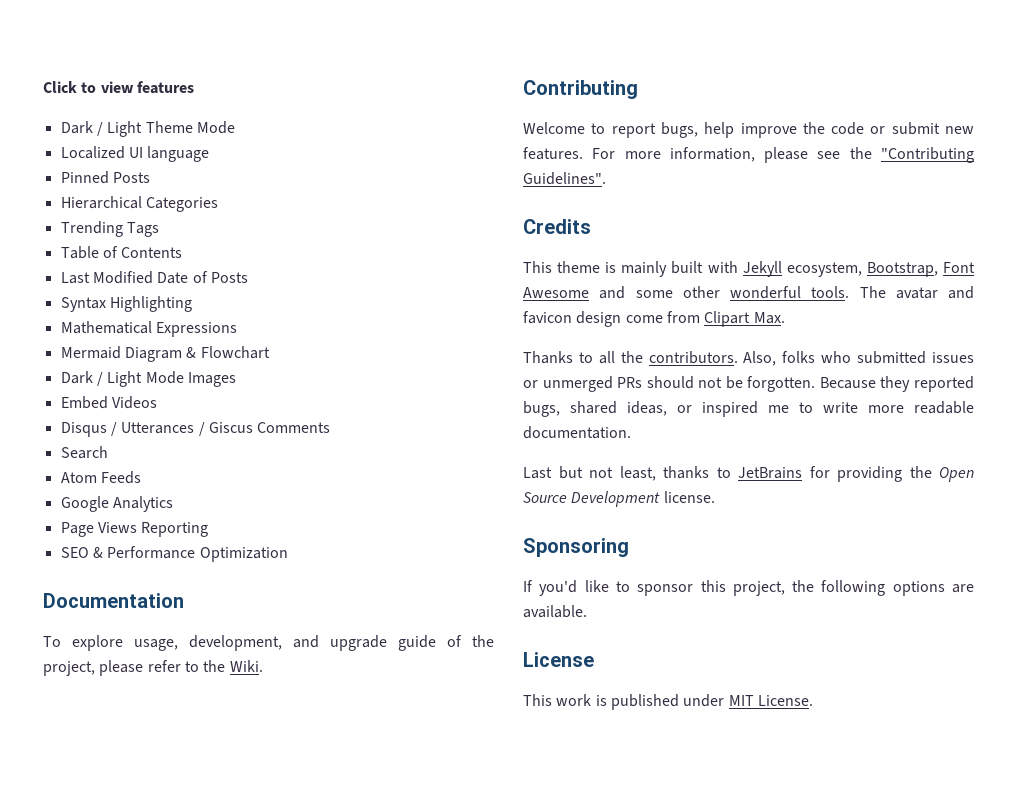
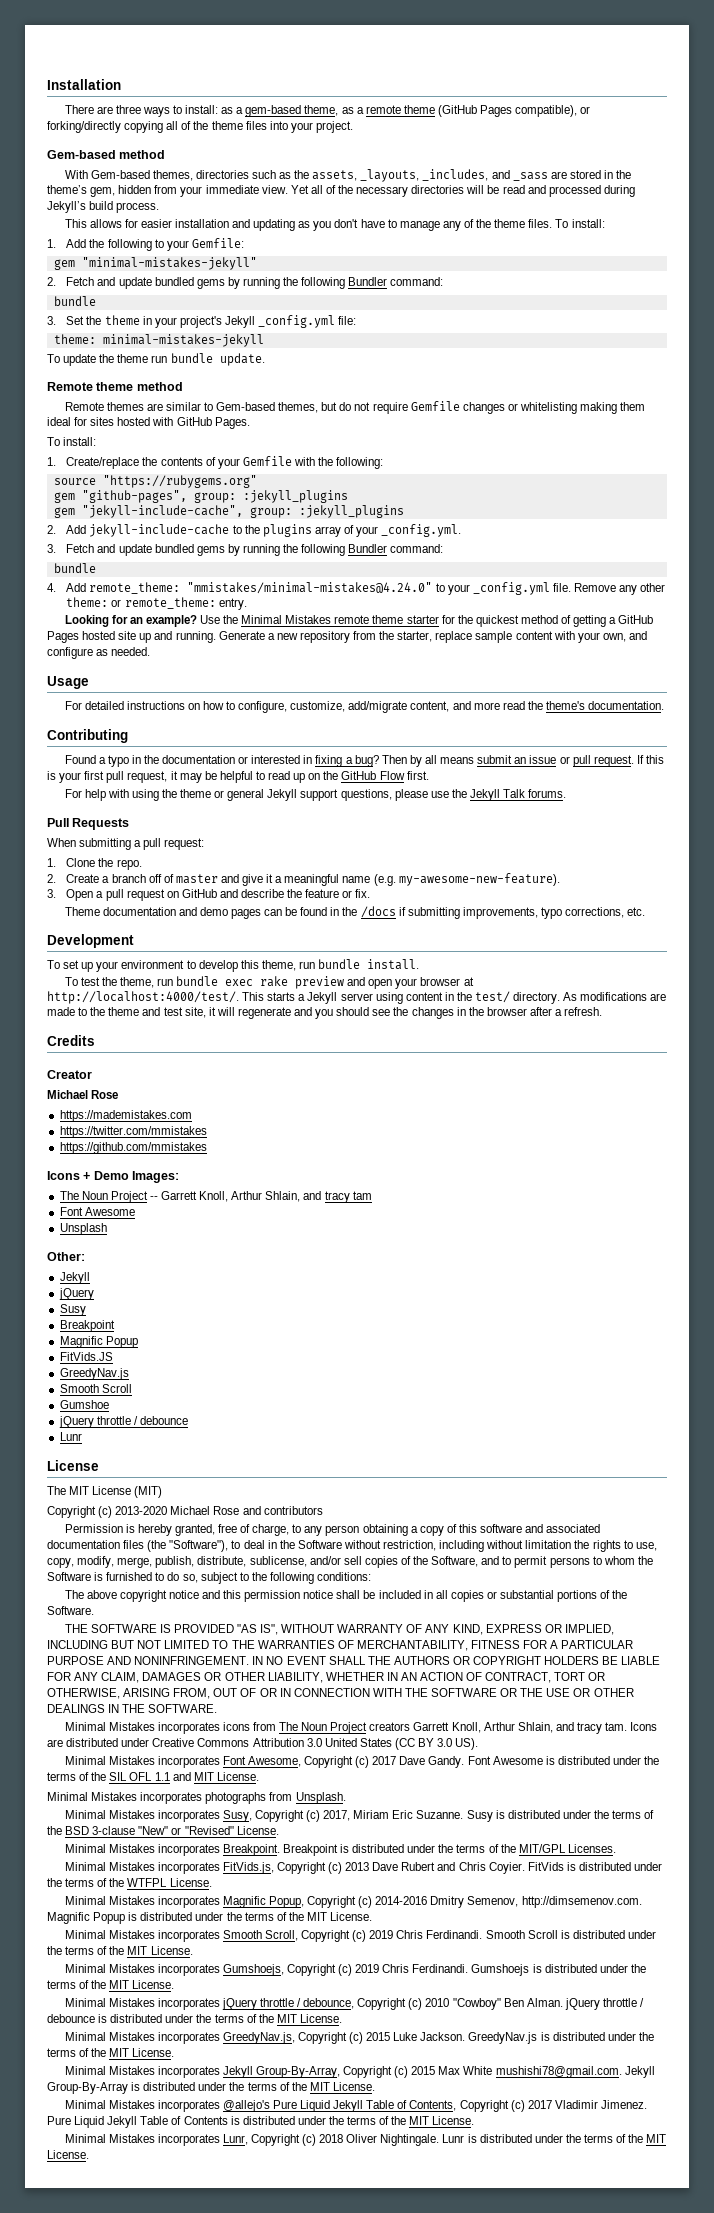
- Click to view features
- Dark / Light Theme Mode
- Localized UI language
- Pinned Posts
- Hierarchical Categories
- Trending Tags
- Table of Contents
- Last Modified Date of Posts
- Syntax Highlighting
- Mathematical Expressions
- Mermaid Diagram & Flowchart
- Dark / Light Mode Images
- Embed Videos
- Disqus / Utterances / Giscus Comments
- Search
- Atom Feeds
- Google Analytics
- Page Views Reporting
- SEO & Performance Optimization
- Documentation
- To explore usage, development, and upgrade guide of the project, please refer to the Wiki.
+ Installation
+ There are three ways to install: as a gem-based theme, as a remote theme (GitHub Pages compatible), or forking/directly copying all of the theme files into your project.
+ Gem-based method
+ With Gem-based themes, directories such as the assets, _layouts, _includes, and _sass are stored in the theme’s gem, hidden from your immediate view. Yet all of the necessary directories will be read and processed during Jekyll’s build process.
+ This allows for easier installation and updating as you don't have to manage any of the theme files. To install:
+ 1. Add the following to your Gemfile:
+ gem "minimal-mistakes-jekyll"
+ 2. Fetch and update bundled gems by running the following Bundler command:
+ bundle
+ 3. Set the theme in your project's Jekyll _config.yml file:
+ theme: minimal-mistakes-jekyll
+ To update the theme run bundle update.
+ Remote theme method
+ Remote themes are similar to Gem-based themes, but do not require Gemfile changes or whitelisting making them ideal for sites hosted with GitHub Pages.
+ To install:
+ 1. Create/replace the contents of your Gemfile with the following:
+ source "https://rubygems.org"
+ gem "github-pages", group: :jekyll_plugins
+ gem "jekyll-include-cache", group: :jekyll_plugins
+ 2. Add jekyll-include-cache to the plugins array of your _config.yml.
+ 3. Fetch and update bundled gems by running the following Bundler command:
+ bundle
+ 4. Add remote_theme: "mmistakes/minimal-mistakes@4.24.0" to your _config.yml file. Remove any other theme: or remote_theme: entry.
+ Looking for an example? Use the Minimal Mistakes remote theme starter for the quickest method of getting a GitHub Pages hosted site up and running. Generate a new repository from the starter, replace sample content with your own, and configure as needed.
+ Usage
+ For detailed instructions on how to configure, customize, add/migrate content, and more read the theme's documentation.
  Contributing
- Welcome to report bugs, help improve the code or submit new features. For more information, please see the "Contributing Guidelines".
+ Found a typo in the documentation or interested in fixing a bug? Then by all means submit an issue or pull request. If this is your first pull request, it may be helpful to read up on the GitHub Flow first.
+ For help with using the theme or general Jekyll support questions, please use the Jekyll Talk forums.
+ Pull Requests
+ When submitting a pull request:
+ 1. Clone the repo.
+ 2. Create a branch off of master and give it a meaningful name (e.g. my-awesome-new-feature).
+ 3. Open a pull request on GitHub and describe the feature or fix.
+ Theme documentation and demo pages can be found in the /docs if submitting improvements, typo corrections, etc.
+ Development
+ To set up your environment to develop this theme, run bundle install.
+ To test the theme, run bundle exec rake preview and open your browser at http://localhost:4000/test/. This starts a Jekyll server using content in the test/ directory. As modifications are made to the theme and test site, it will regenerate and you should see the changes in the browser after a refresh.
  Credits
- This theme is mainly built with Jekyll ecosystem, Bootstrap, Font Awesome and some other wonderful tools. The avatar and favicon design come from Clipart Max.
- Thanks to all the contributors. Also, folks who submitted issues or unmerged PRs should not be forgotten. Because they reported bugs, shared ideas, or inspired me to write more readable documentation.
- Last but not least, thanks to JetBrains for providing the Open Source Development license.
- Sponsoring
- If you'd like to sponsor this project, the following options are available.
+ Creator
+ Michael Rose
+ https://mademistakes.com
+ https://twitter.com/mmistakes
+ https://github.com/mmistakes
+ Icons + Demo Images:
+ The Noun Project -- Garrett Knoll, Arthur Shlain, and tracy tam
+ Font Awesome
+ Unsplash
+ Other:
+ Jekyll
+ jQuery
+ Susy
+ Breakpoint
+ Magnific Popup
+ FitVids.JS
+ GreedyNav.js
+ Smooth Scroll
+ Gumshoe
+ jQuery throttle / debounce
+ Lunr
  License
- This work is published under MIT License.
+ The MIT License (MIT)
+ Copyright (c) 2013-2020 Michael Rose and contributors
+ Permission is hereby granted, free of charge, to any person obtaining a copy of this software and associated documentation files (the "Software"), to deal in the Software without restriction, including without limitation the rights to use, copy, modify, merge, publish, distribute, sublicense, and/or sell copies of the Software, and to permit persons to whom the Software is furnished to do so, subject to the following conditions:
+ The above copyright notice and this permission notice shall be included in all copies or substantial portions of the Software.
+ THE SOFTWARE IS PROVIDED "AS IS", WITHOUT WARRANTY OF ANY KIND, EXPRESS OR IMPLIED, INCLUDING BUT NOT LIMITED TO THE WARRANTIES OF MERCHANTABILITY, FITNESS FOR A PARTICULAR PURPOSE AND NONINFRINGEMENT. IN NO EVENT SHALL THE AUTHORS OR COPYRIGHT HOLDERS BE LIABLE FOR ANY CLAIM, DAMAGES OR OTHER LIABILITY, WHETHER IN AN ACTION OF CONTRACT, TORT OR OTHERWISE, ARISING FROM, OUT OF OR IN CONNECTION WITH THE SOFTWARE OR THE USE OR OTHER DEALINGS IN THE SOFTWARE.
+ Minimal Mistakes incorporates icons from The Noun Project creators Garrett Knoll, Arthur Shlain, and tracy tam. Icons are distributed under Creative Commons Attribution 3.0 United States (CC BY 3.0 US).
+ Minimal Mistakes incorporates Font Awesome, Copyright (c) 2017 Dave Gandy. Font Awesome is distributed under the terms of the SIL OFL 1.1 and MIT License.
+ Minimal Mistakes incorporates photographs from Unsplash.
+ Minimal Mistakes incorporates Susy, Copyright (c) 2017, Miriam Eric Suzanne. Susy is distributed under the terms of the BSD 3-clause "New" or "Revised" License.
+ Minimal Mistakes incorporates Breakpoint. Breakpoint is distributed under the terms of the MIT/GPL Licenses.
+ Minimal Mistakes incorporates FitVids.js, Copyright (c) 2013 Dave Rubert and Chris Coyier. FitVids is distributed under the terms of the WTFPL License.
+ Minimal Mistakes incorporates Magnific Popup, Copyright (c) 2014-2016 Dmitry Semenov, http://dimsemenov.com. Magnific Popup is distributed under the terms of the MIT License.
+ Minimal Mistakes incorporates Smooth Scroll, Copyright (c) 2019 Chris Ferdinandi. Smooth Scroll is distributed under the terms of the MIT License.
+ Minimal Mistakes incorporates Gumshoejs, Copyright (c) 2019 Chris Ferdinandi. Gumshoejs is distributed under the terms of the MIT License.
+ Minimal Mistakes incorporates jQuery throttle / debounce, Copyright (c) 2010 "Cowboy" Ben Alman. jQuery throttle / debounce is distributed under the terms of the MIT License.
+ Minimal Mistakes incorporates GreedyNav.js, Copyright (c) 2015 Luke Jackson. GreedyNav.js is distributed under the terms of the MIT License.
+ Minimal Mistakes incorporates Jekyll Group-By-Array, Copyright (c) 2015 Max White mushishi78@gmail.com. Jekyll Group-By-Array is distributed under the terms of the MIT License.
+ Minimal Mistakes incorporates @allejo's Pure Liquid Jekyll Table of Contents, Copyright (c) 2017 Vladimir Jimenez. Pure Liquid Jekyll Table of Contents is distributed under the terms of the MIT License.
+ Minimal Mistakes incorporates Lunr, Copyright (c) 2018 Oliver Nightingale. Lunr is distributed under the terms of the MIT License.

